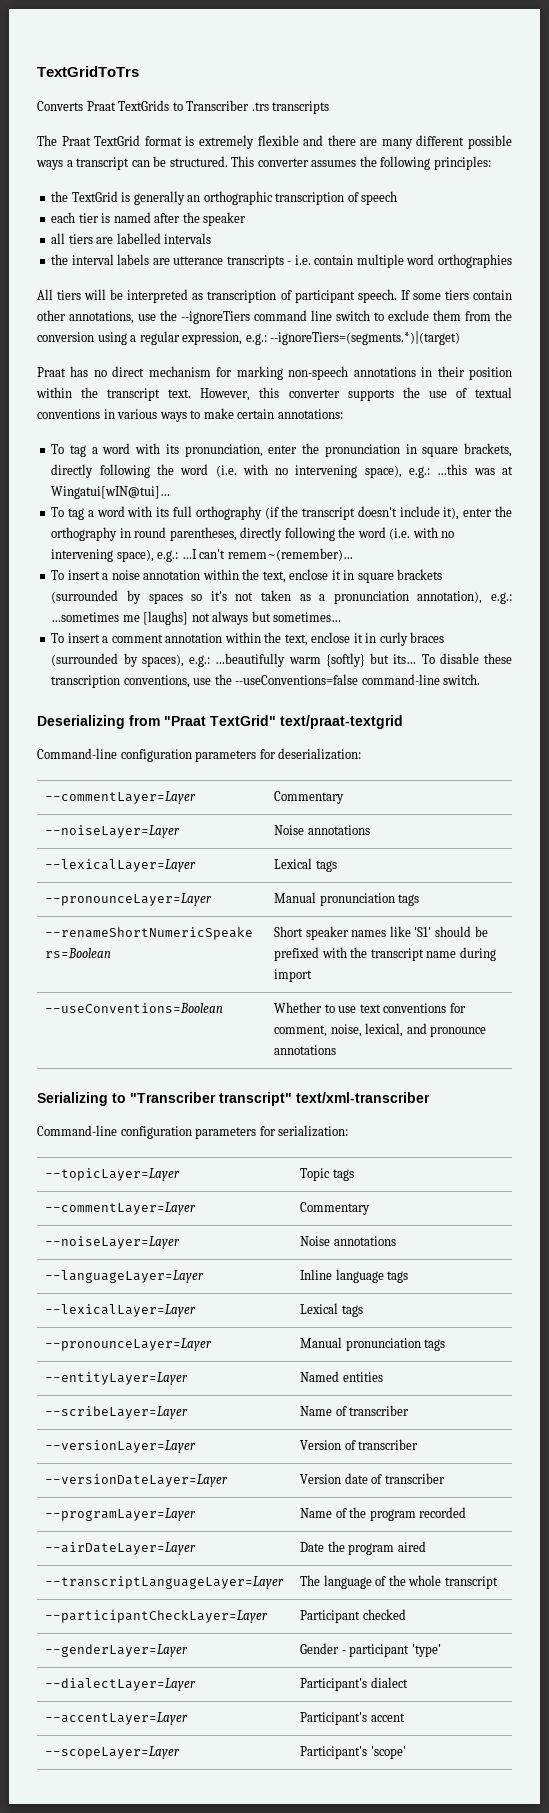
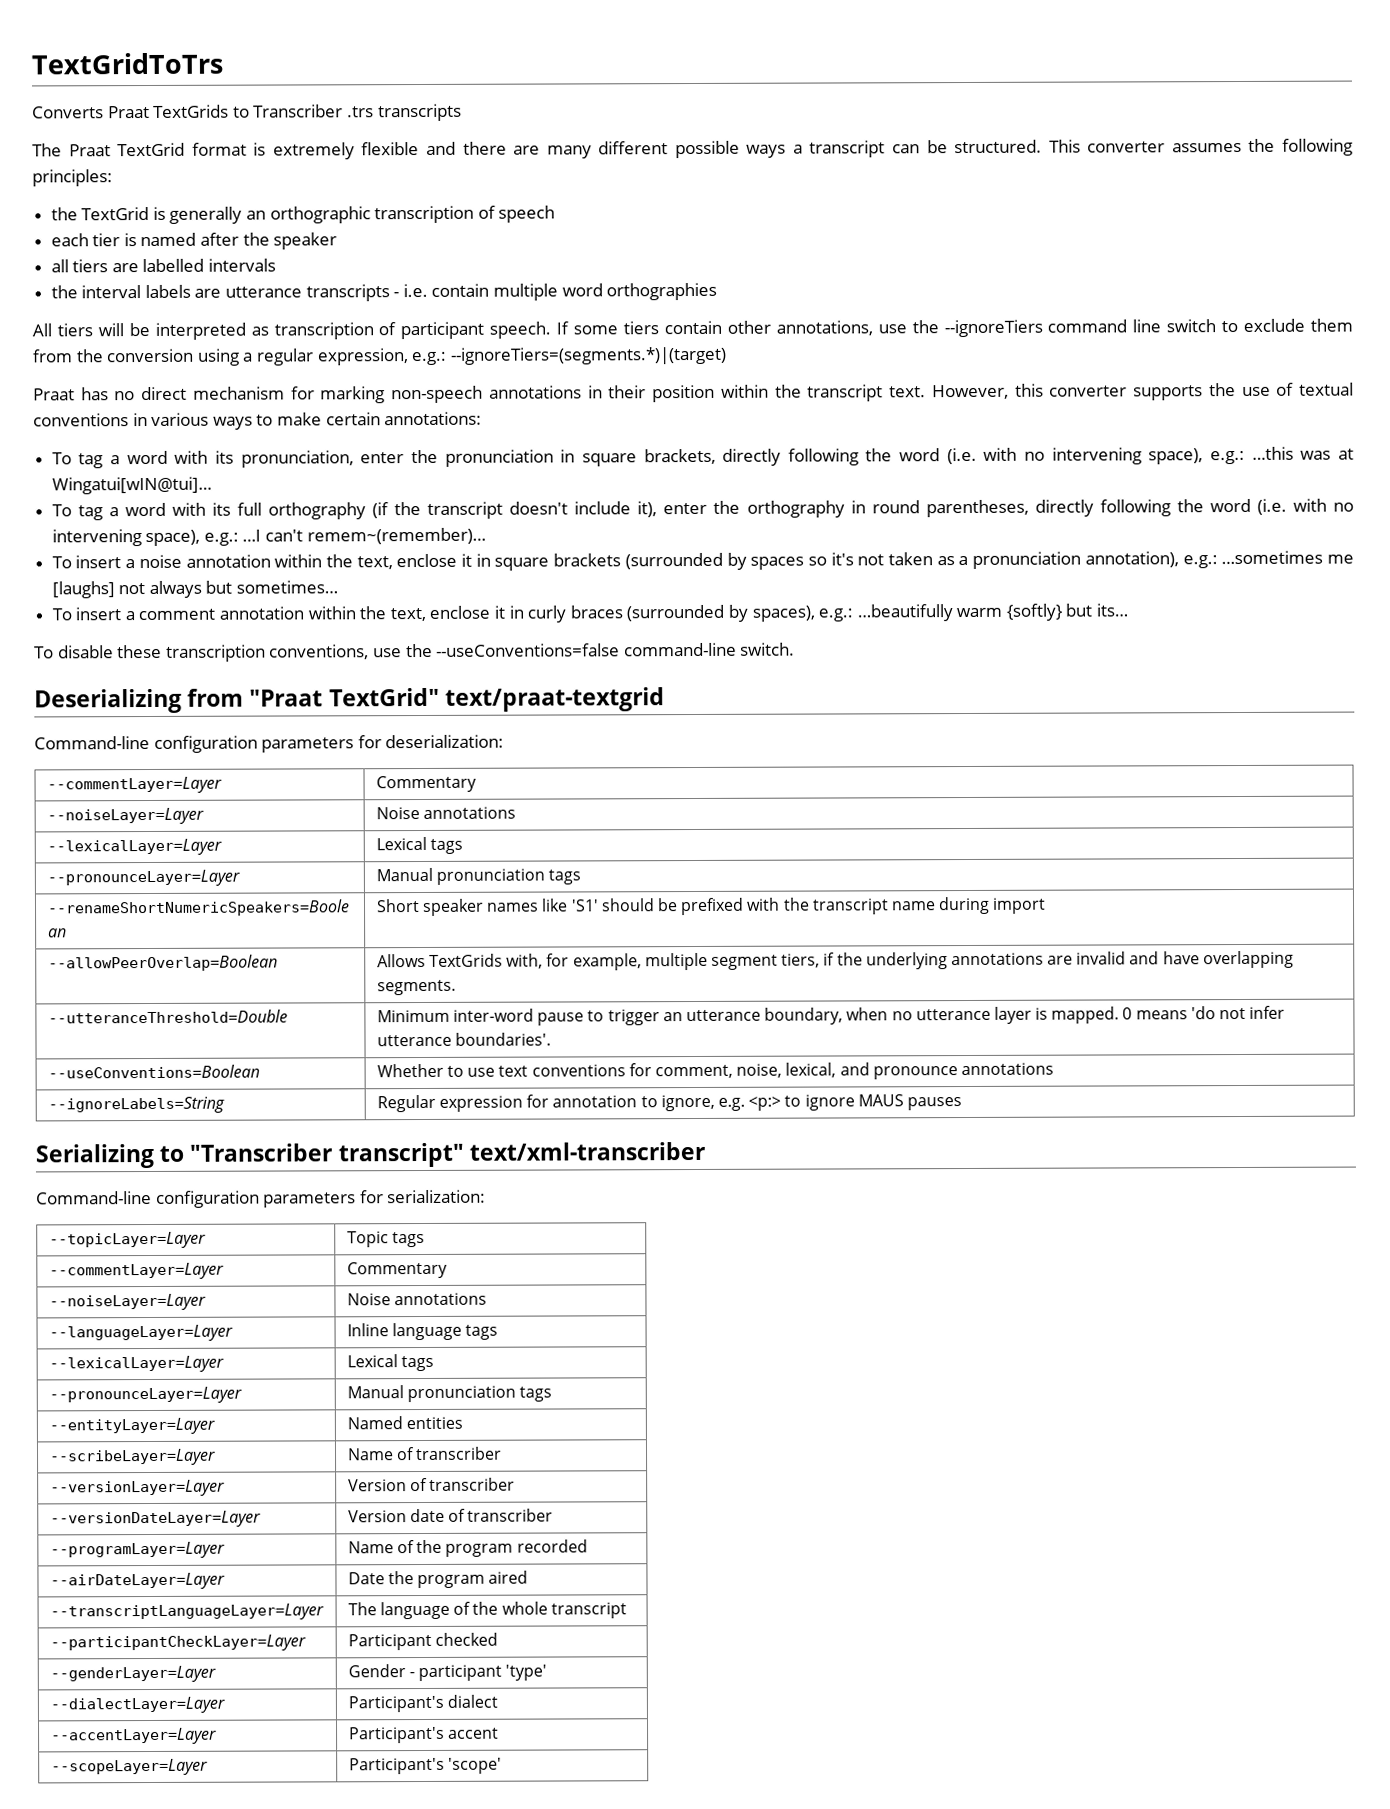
- To insert a comment annotation within the text, enclose it in curly braces (surrounded by spaces), e.g.: …beautifully warm {softly} but its… To disable these transcription conventions, use the --useConventions=false command-line switch.
+ To insert a comment annotation within the text, enclose it in curly braces (surrounded by spaces), e.g.: …beautifully warm {softly} but its…
+ To disable these transcription conventions, use the --useConventions=false command-line switch.
+ --allowPeerOverlap=Boolean | Allows TextGrids with, for example, multiple segment tiers, if the underlying annotations are invalid and have overlapping segments.
+ --utteranceThreshold=Double | Minimum inter-word pause to trigger an utterance boundary, when no utterance layer is mapped. 0 means 'do not infer utterance boundaries'.
+ --ignoreLabels=String | Regular expression for annotation to ignore, e.g. <p:> to ignore MAUS pauses

